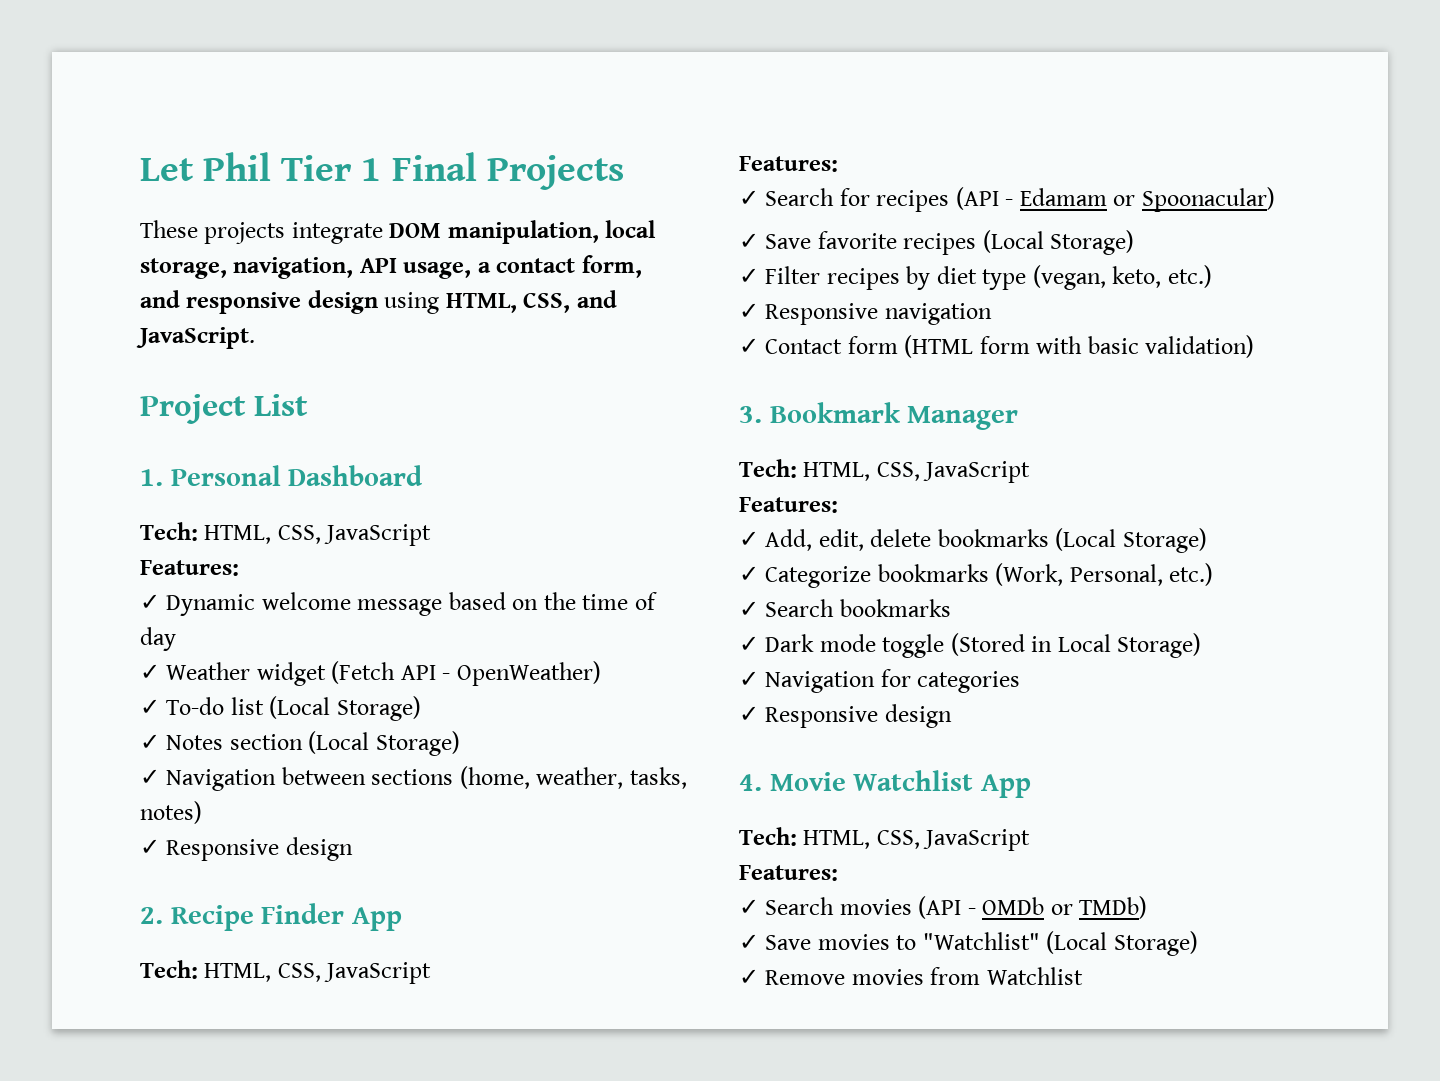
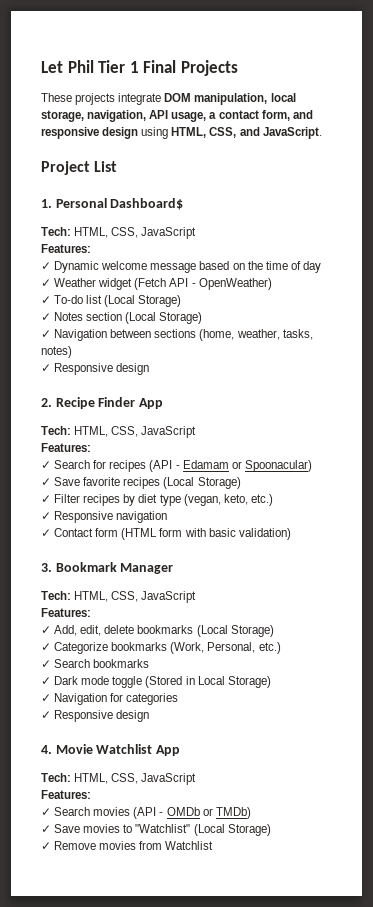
- 1. Personal Dashboard
+ 1. Personal Dashboard$

